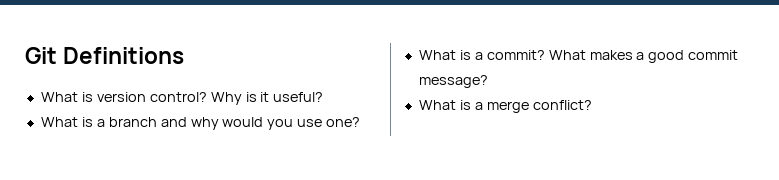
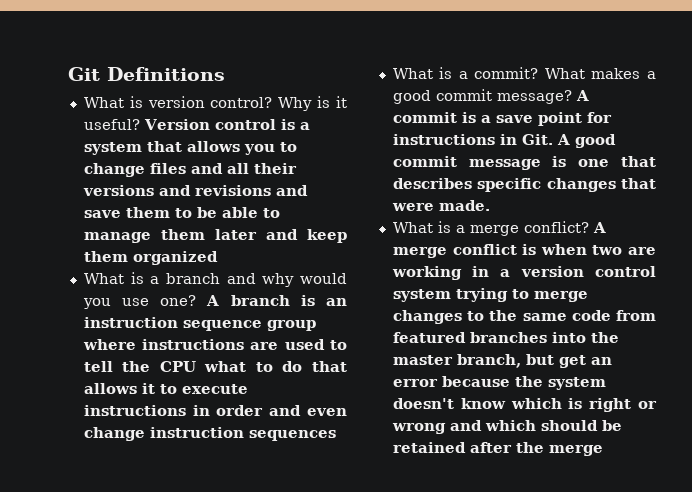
+ Version control is a system that allows you to change files and all their versions and revisions and save them to be able to manage them later and keep them organized
+ A branch is an instruction sequence group where instructions are used to tell the CPU what to do that allows it to execute instructions in order and even change instruction sequences
+ A commit is a save point for instructions in Git. A good commit message is one that describes specific changes that were made.
+ A merge conflict is when two are working in a version control system trying to merge changes to the same code from featured branches into the master branch, but get an error because the system doesn't know which is right or wrong and which should be retained after the merge

